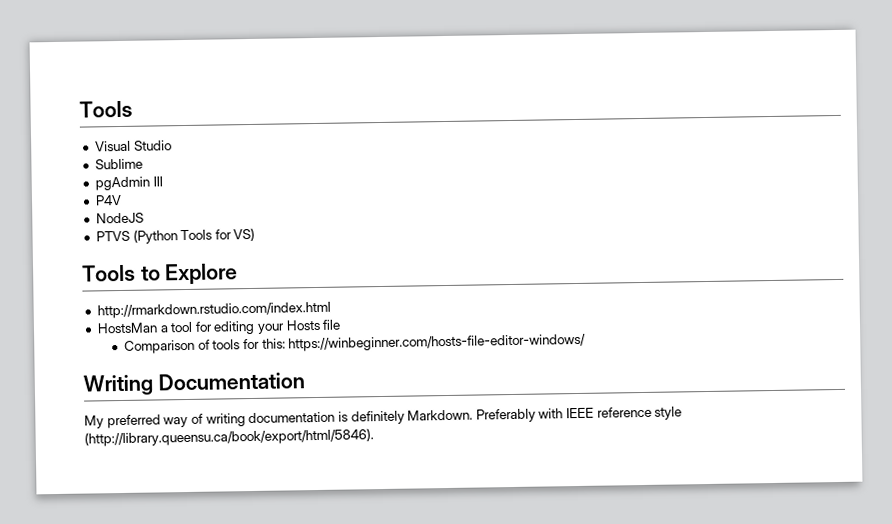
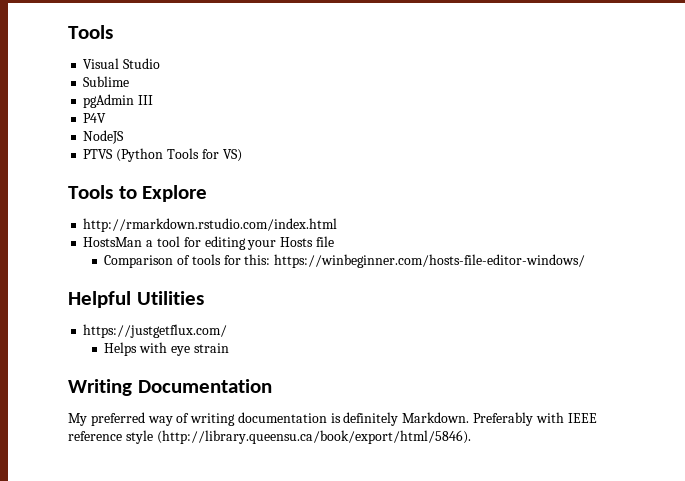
+ Helpful Utilities
+ https://justgetflux.com/
+ Helps with eye strain

